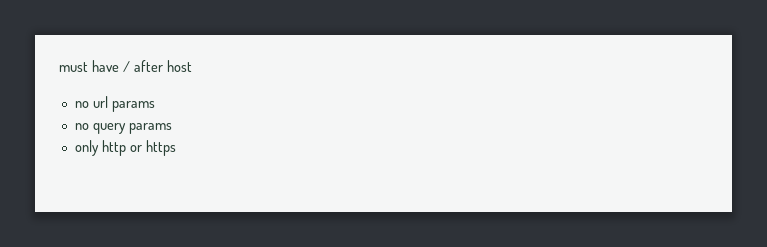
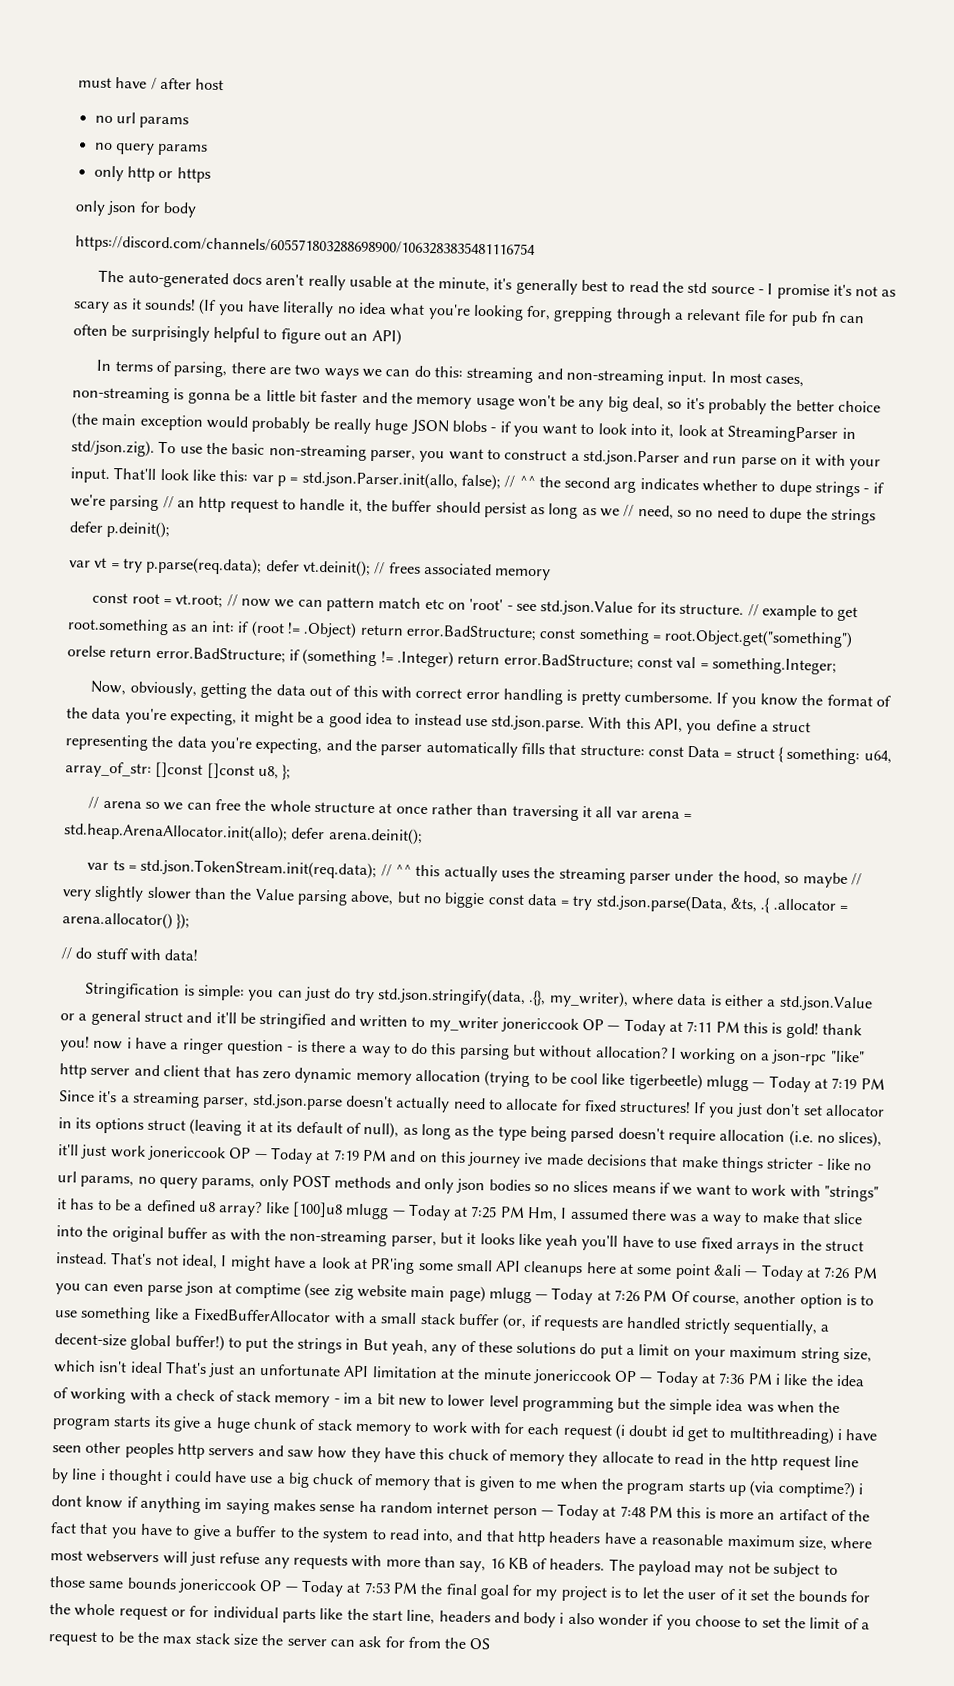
+ only json for body
+ https://discord.com/channels/605571803288698900/1063283835481116754
+ The auto-generated docs aren't really usable at the minute, it's generally best to read the std source - I promise it's not as scary as it sounds! (If you have literally no idea what you're looking for, grepping through a relevant file for pub fn can often be surprisingly helpful to figure out an API)
+ In terms of parsing, there are two ways we can do this: streaming and non-streaming input. In most cases, non-streaming is gonna be a little bit faster and the memory usage won't be any big deal, so it's probably the better choice (the main exception would probably be really huge JSON blobs - if you want to look into it, look at StreamingParser in std/json.zig). To use the basic non-streaming parser, you want to construct a std.json.Parser and run parse on it with your input. That'll look like this: var p = std.json.Parser.init(allo, false); // ^^ the second arg indicates whether to dupe strings - if we're parsing // an http request to handle it, the buffer should persist as long as we // need, so no need to dupe the strings defer p.deinit();
+ var vt = try p.parse(req.data); defer vt.deinit(); // frees associated memory
+ const root = vt.root; // now we can pattern match etc on 'root' - see std.json.Value for its structure. // example to get root.something as an int: if (root != .Object) return error.BadStructure; const something = root.Object.get("something") orelse return error.BadStructure; if (something != .Integer) return error.BadStructure; const val = something.Integer;
+ Now, obviously, getting the data out of this with correct error handling is pretty cumbersome. If you know the format of the data you're expecting, it might be a good idea to instead use std.json.parse. With this API, you define a struct representing the data you're expecting, and the parser automatically fills that structure: const Data = struct { something: u64, array_of_str: []const []const u8, };
+ // arena so we can free the whole structure at once rather than traversing it all var arena = std.heap.ArenaAllocator.init(allo); defer arena.deinit();
+ var ts = std.json.TokenStream.init(req.data); // ^^ this actually uses the streaming parser under the hood, so maybe // very slightly slower than the Value parsing above, but no biggie const data = try std.json.parse(Data, &ts, .{ .allocator = arena.allocator() });
+ // do stuff with data!
+ Stringification is simple: you can just do try std.json.stringify(data, .{}, my_writer), where data is either a std.json.Value or a general struct and it'll be stringified and written to my_writer jonericcook OP — Today at 7:11 PM this is gold! thank you! now i have a ringer question - is there a way to do this parsing but without allocation? I working on a json-rpc "like" http server and client that has zero dynamic memory allocation (trying to be cool like tigerbeetle) mlugg — Today at 7:19 PM Since it's a streaming parser, std.json.parse doesn't actually need to allocate for fixed structures! If you just don't set allocator in its options struct (leaving it at its default of null), as long as the type being parsed doesn't require allocation (i.e. no slices), it'll just work jonericcook OP — Today at 7:19 PM and on this journey ive made decisions that make things stricter - like no url params, no query params, only POST methods and only json bodies so no slices means if we want to work with "strings" it has to be a defined u8 array? like [100]u8 mlugg — Today at 7:25 PM Hm, I assumed there was a way to make that slice into the original buffer as with the non-streaming parser, but it looks like yeah you'll have to use fixed arrays in the struct instead. That's not ideal, I might have a look at PR'ing some small API cleanups here at some point &ali — Today at 7:26 PM you can even parse json at comptime (see zig website main page) mlugg — Today at 7:26 PM Of course, another option is to use something like a FixedBufferAllocator with a small stack buffer (or, if requests are handled strictly sequentially, a decent-size global buffer!) to put the strings in But yeah, any of these solutions do put a limit on your maximum string size, which isn't ideal That's just an unfortunate API limitation at the minute jonericcook OP — Today at 7:36 PM i like the idea of working with a check of stack memory - im a bit new to lower level programming but the simple idea was when the program starts its give a huge chunk of stack memory to work with for each request (i doubt id get to multithreading) i have seen other peoples http servers and saw how they have this chuck of memory they allocate to read in the http request line by line i thought i could have use a big chuck of memory that is given to me when the program starts up (via comptime?) i dont know if anything im saying makes sense ha random internet person — Today at 7:48 PM this is more an artifact of the fact that you have to give a buffer to the system to read into, and that http headers have a reasonable maximum size, where most webservers will just refuse any requests with more than say, 16 KB of headers. The payload may not be subject to those same bounds jonericcook OP — Today at 7:53 PM the final goal for my project is to let the user of it set the bounds for the whole request or for individual parts like the start line, headers and body i also wonder if you choose to set the limit of a request to be the max stack size the server can ask for from the OS

